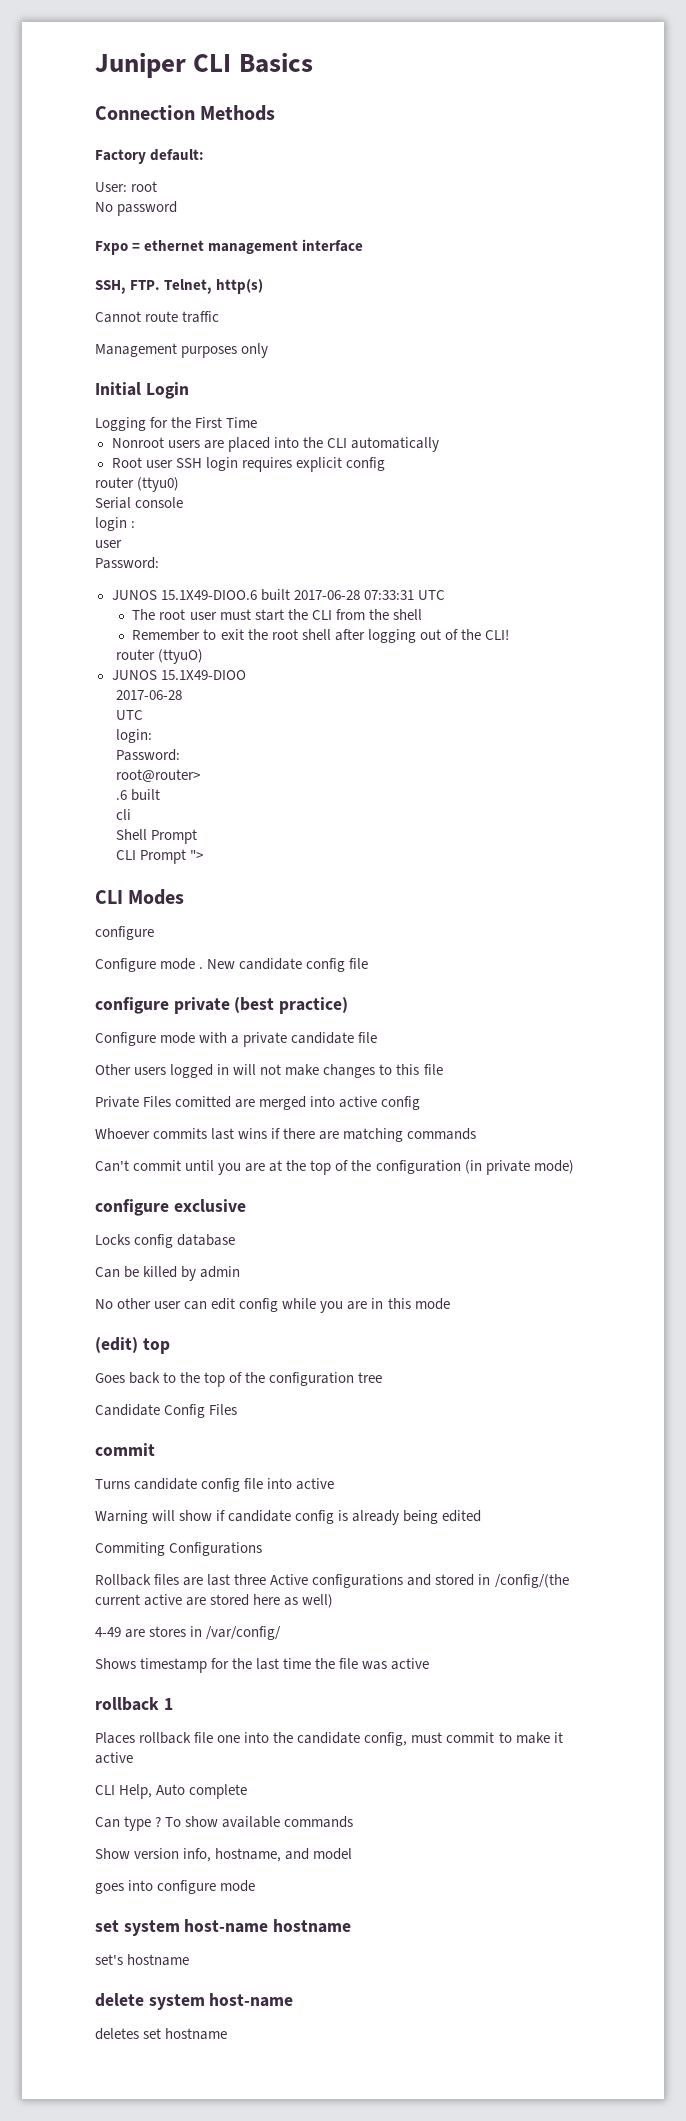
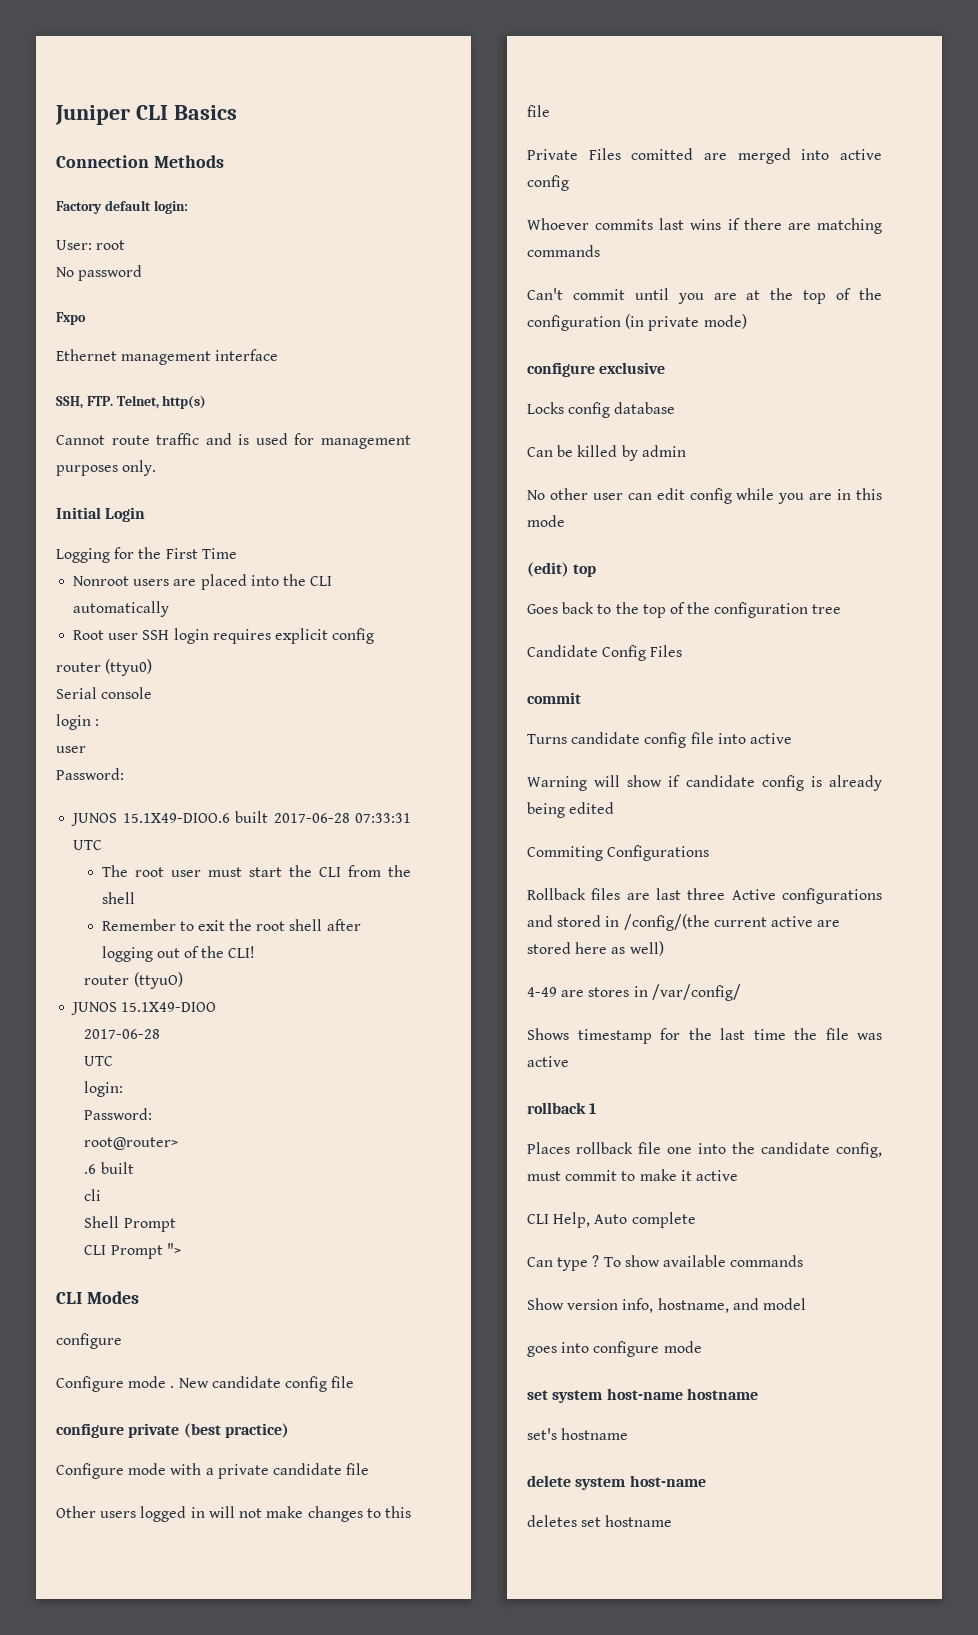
- Factory default:
+ Factory default login:
- Fxpo = ethernet management interface
+ Fxpo
+ Ethernet management interface
- Cannot route traffic
- Management purposes only
+ Cannot route traffic and is used for management purposes only.

